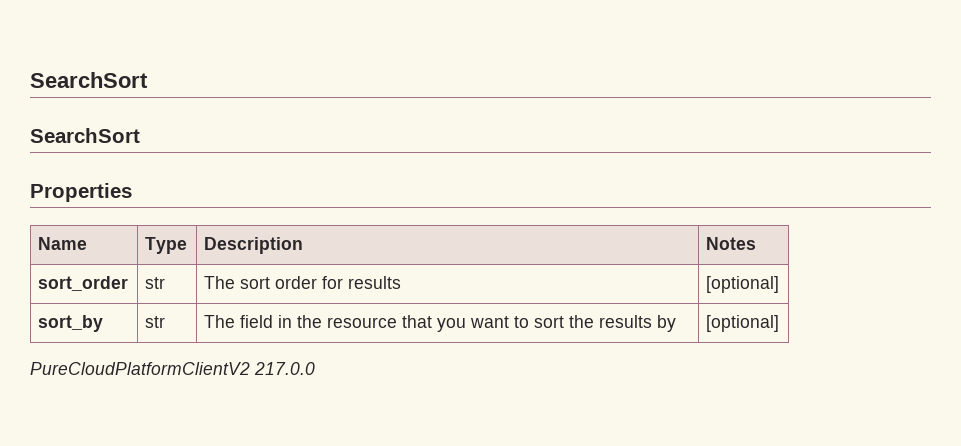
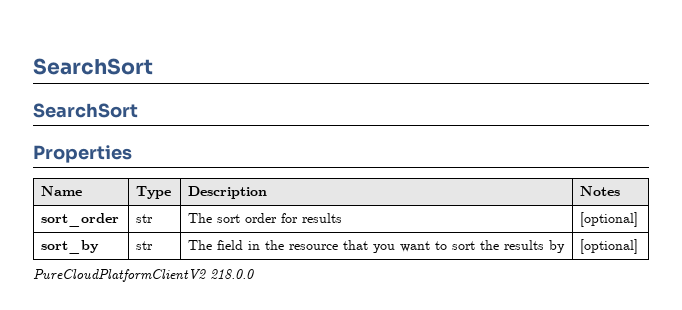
- PureCloudPlatformClientV2 217.0.0
+ PureCloudPlatformClientV2 218.0.0

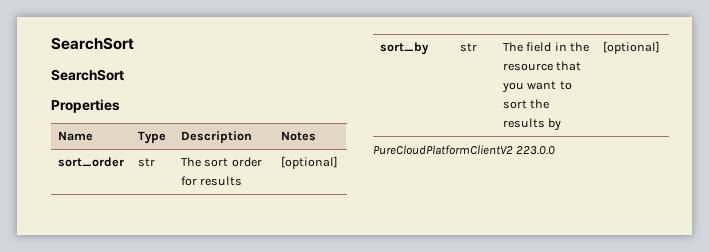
- PureCloudPlatformClientV2 218.0.0
+ PureCloudPlatformClientV2 223.0.0

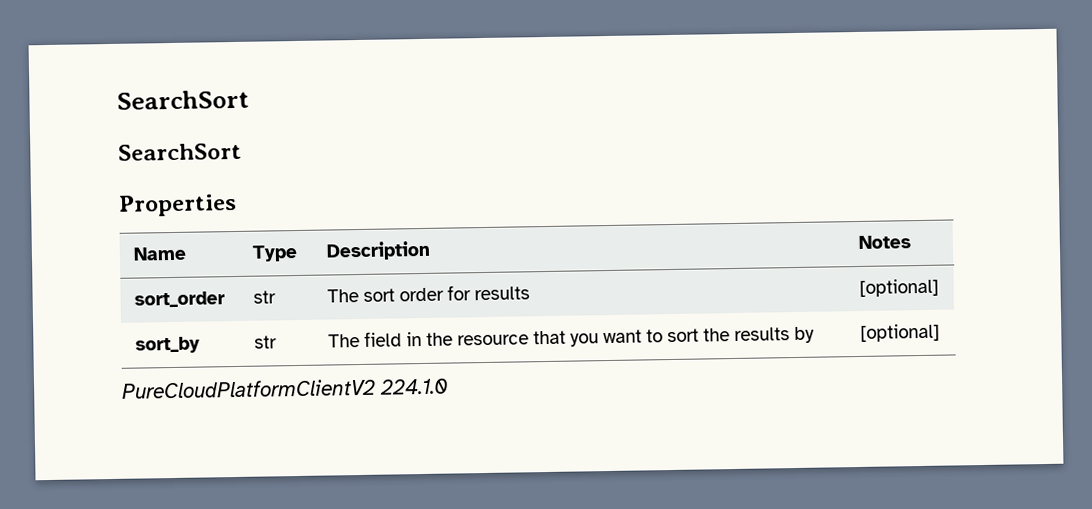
- PureCloudPlatformClientV2 223.0.0
+ PureCloudPlatformClientV2 224.1.0

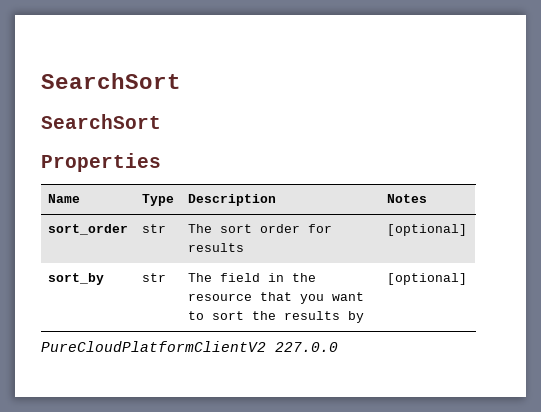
- PureCloudPlatformClientV2 224.1.0
+ PureCloudPlatformClientV2 227.0.0

